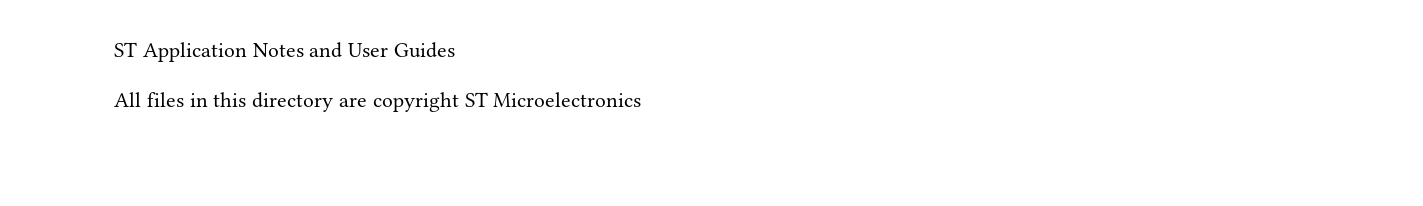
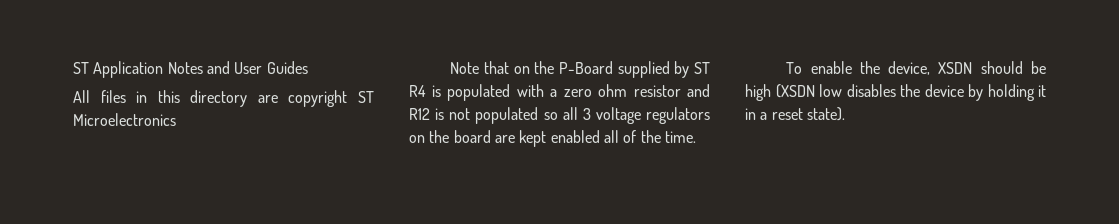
+ Note that on the P-Board supplied by ST R4 is populated with a zero ohm resistor and R12 is not populated so all 3 voltage regulators on the board are kept enabled all of the time.
+ To enable the device, XSDN should be high (XSDN low disables the device by holding it in a reset state).

